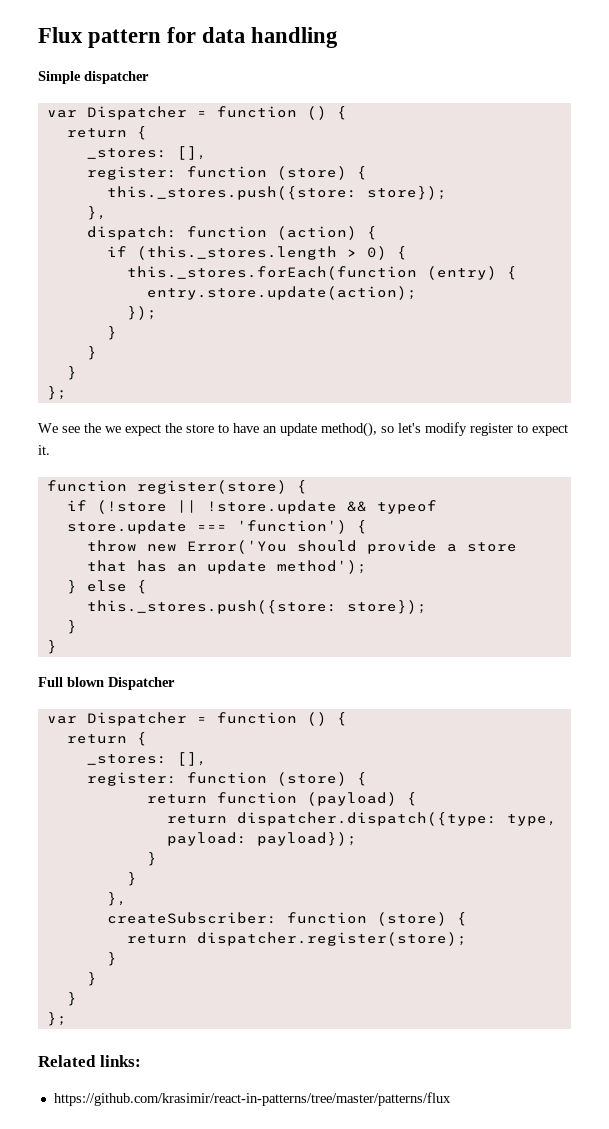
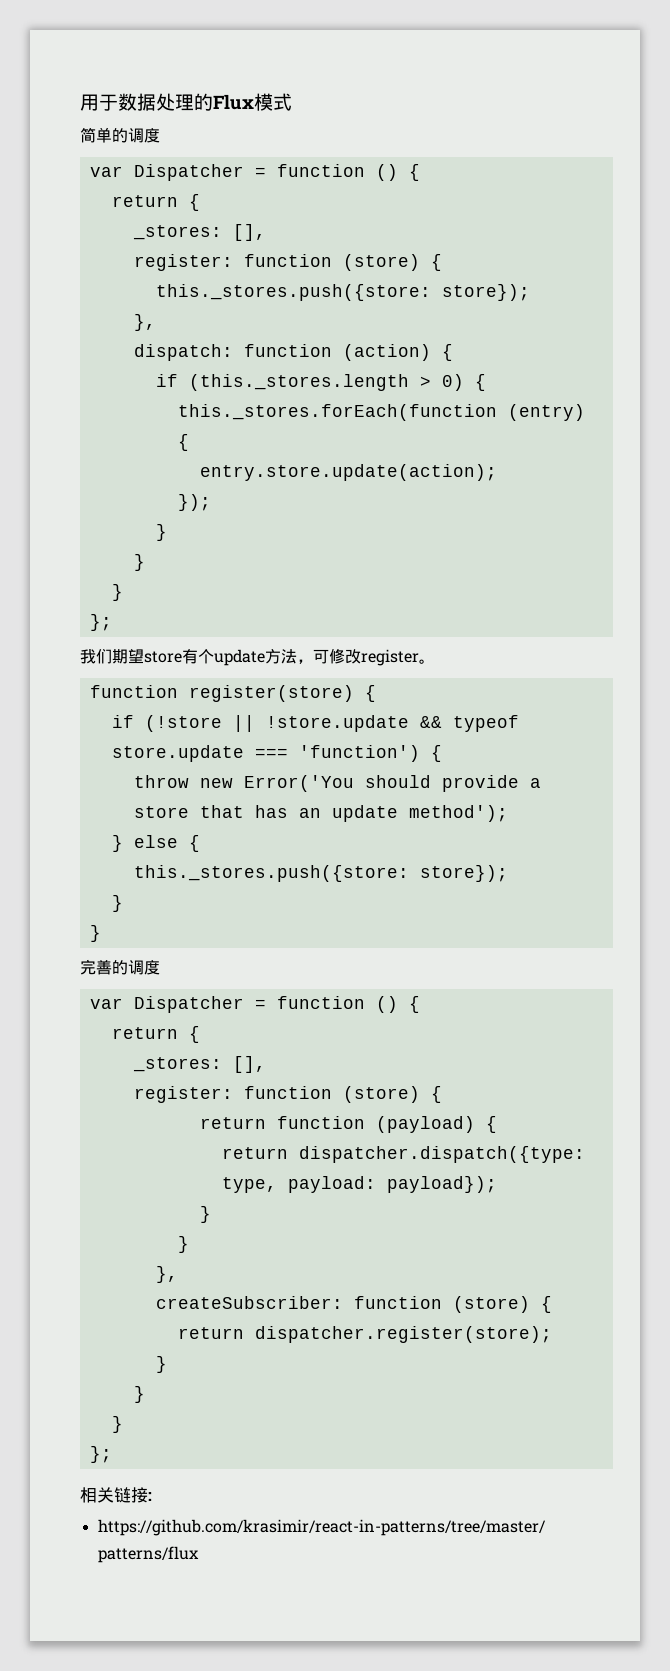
- Flux pattern for data handling
- Simple dispatcher
+ 用于数据处理的Flux模式
+ 简单的调度
- We see the we expect the store to have an update method(), so let's modify register to expect it.
+ 我们期望store有个update方法，可修改register。
- Full blown Dispatcher
+ 完善的调度
- Related links:
+ 相关链接:

